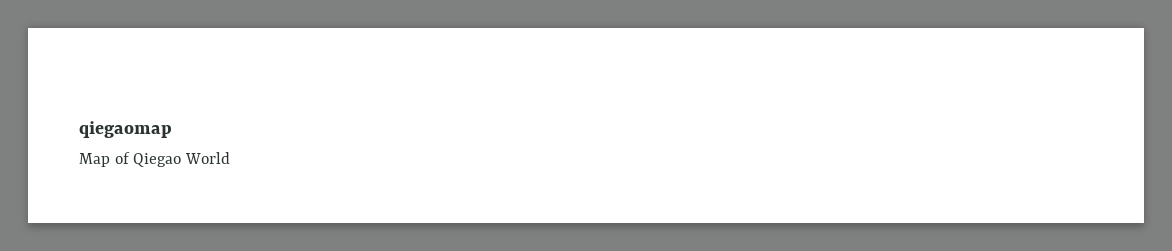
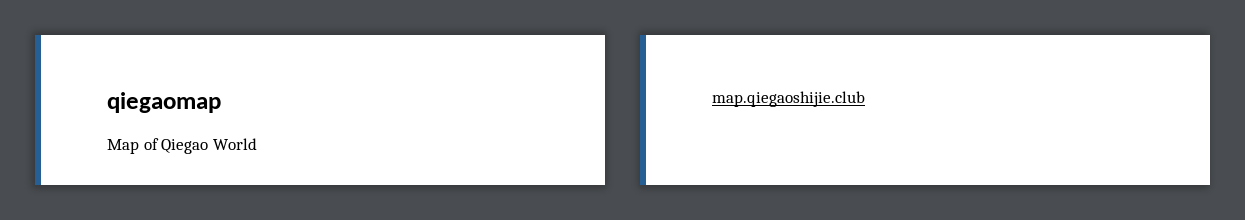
+ map.qiegaoshijie.club

